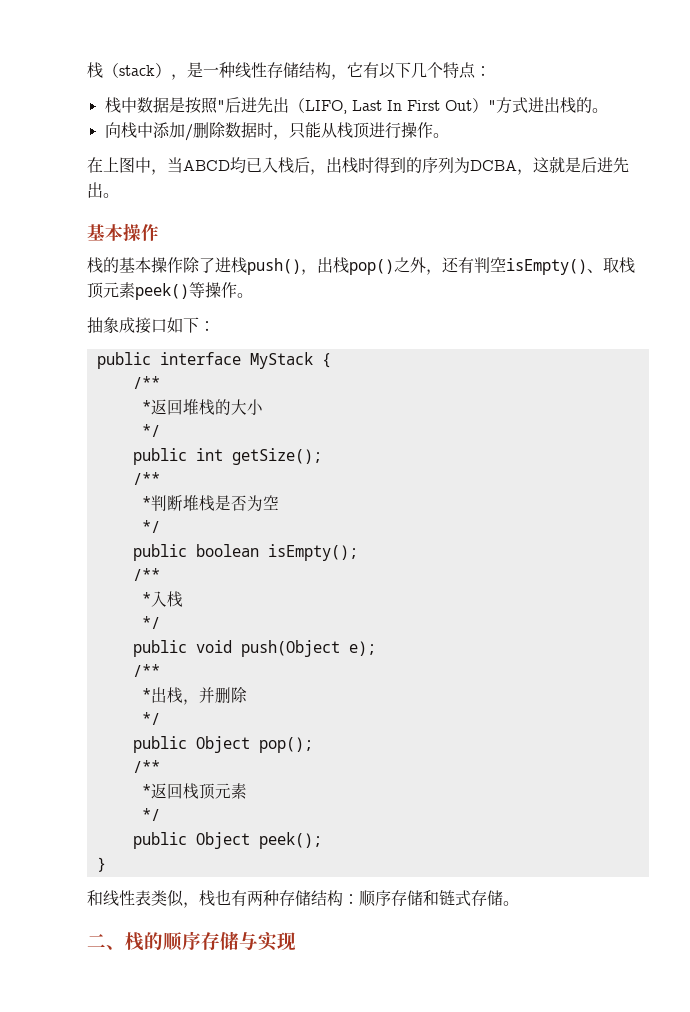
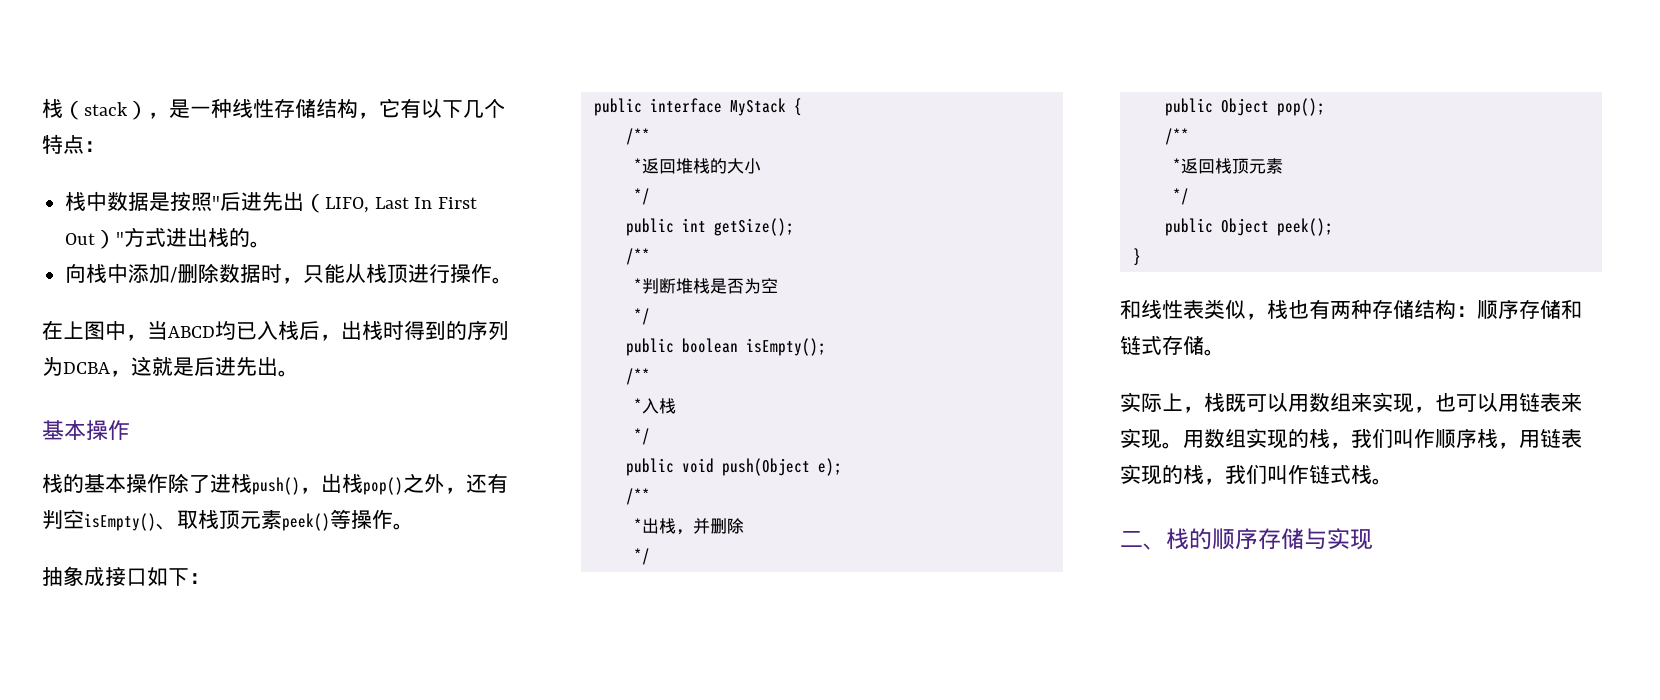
+ 实际上，栈既可以用数组来实现，也可以用链表来实现。用数组实现的栈，我们叫作顺序栈，用链表实现的栈，我们叫作链式栈。

